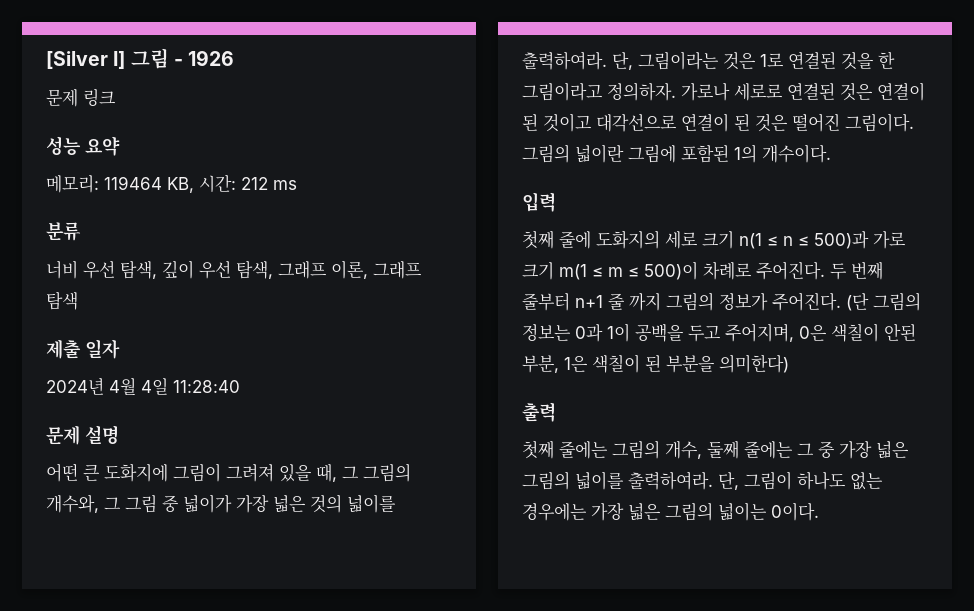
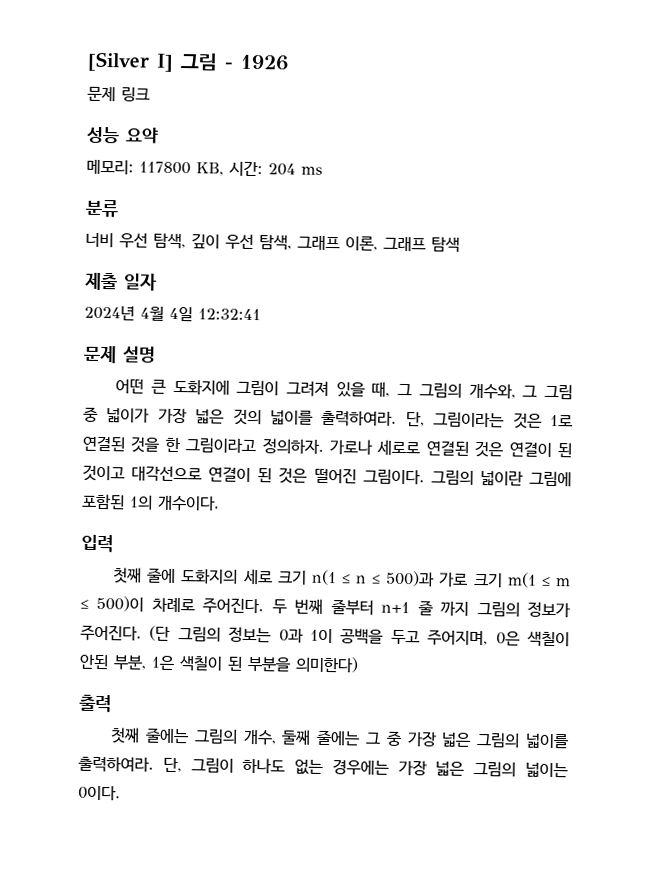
- 메모리: 119464 KB, 시간: 212 ms
+ 메모리: 117800 KB, 시간: 204 ms
- 2024년 4월 4일 11:28:40
+ 2024년 4월 4일 12:32:41

